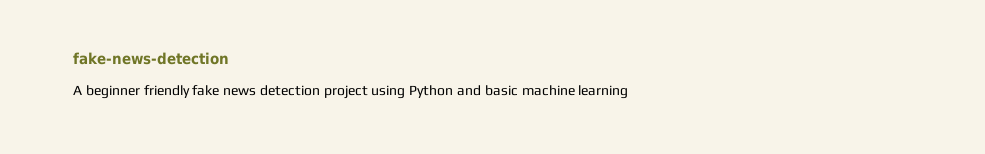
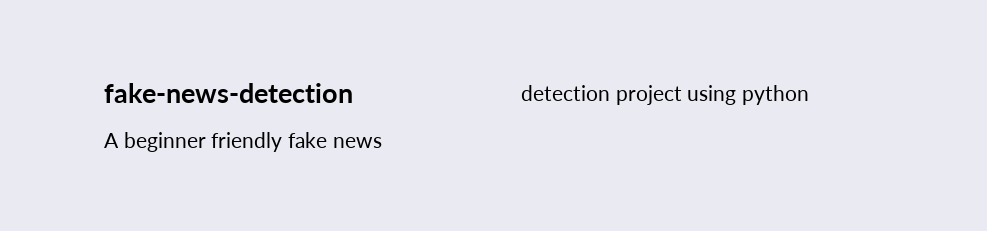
- A beginner friendly fake news detection project using Python and basic machine learning
+ A beginner friendly fake news detection project using python

